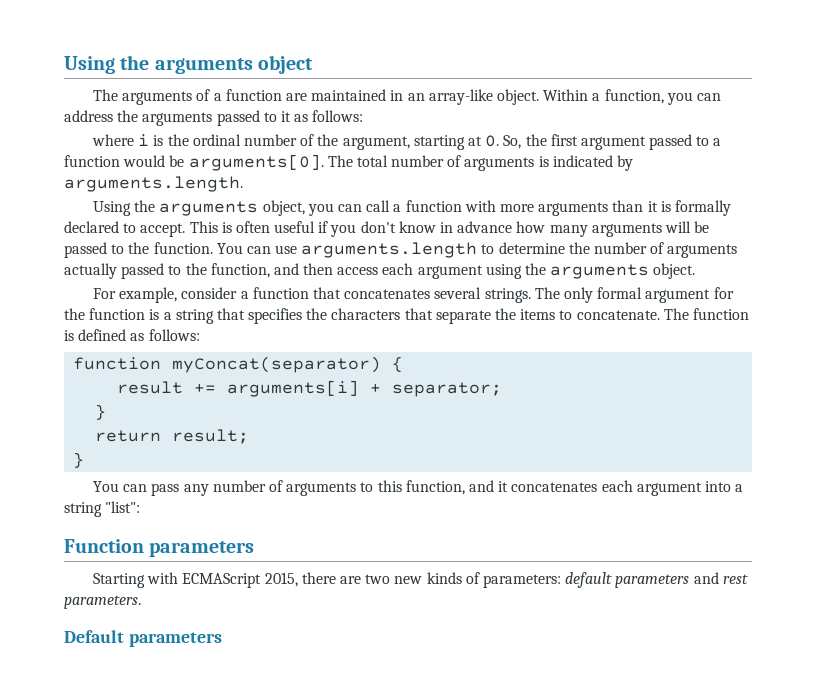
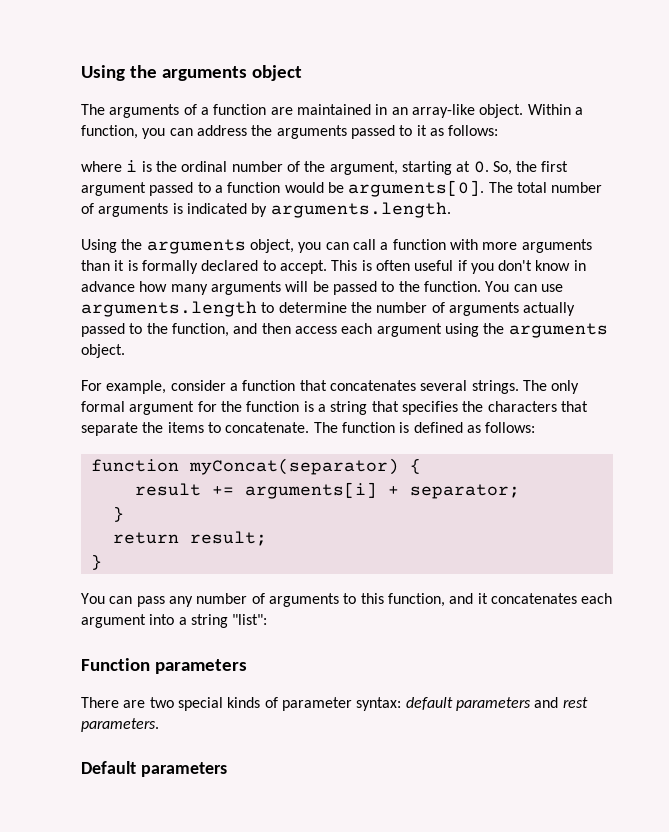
- Starting with ECMAScript 2015, there are two new kinds of parameters: default parameters and rest parameters.
+ There are two special kinds of parameter syntax: default parameters and rest parameters.

